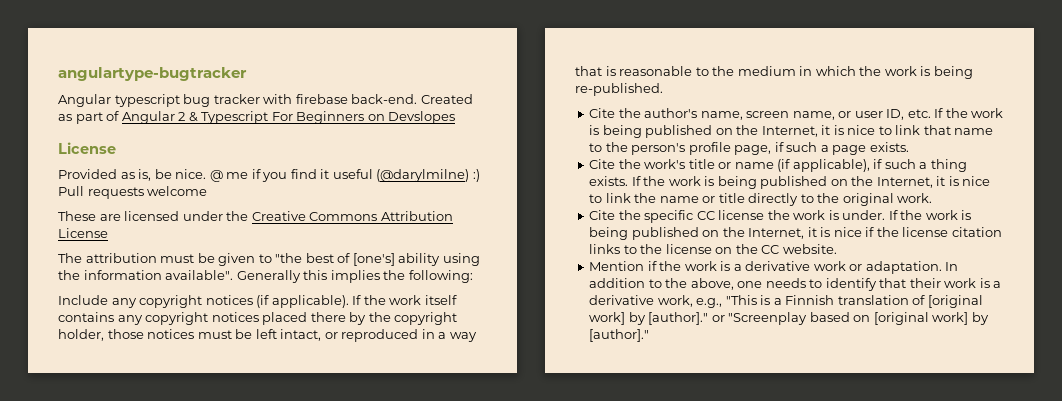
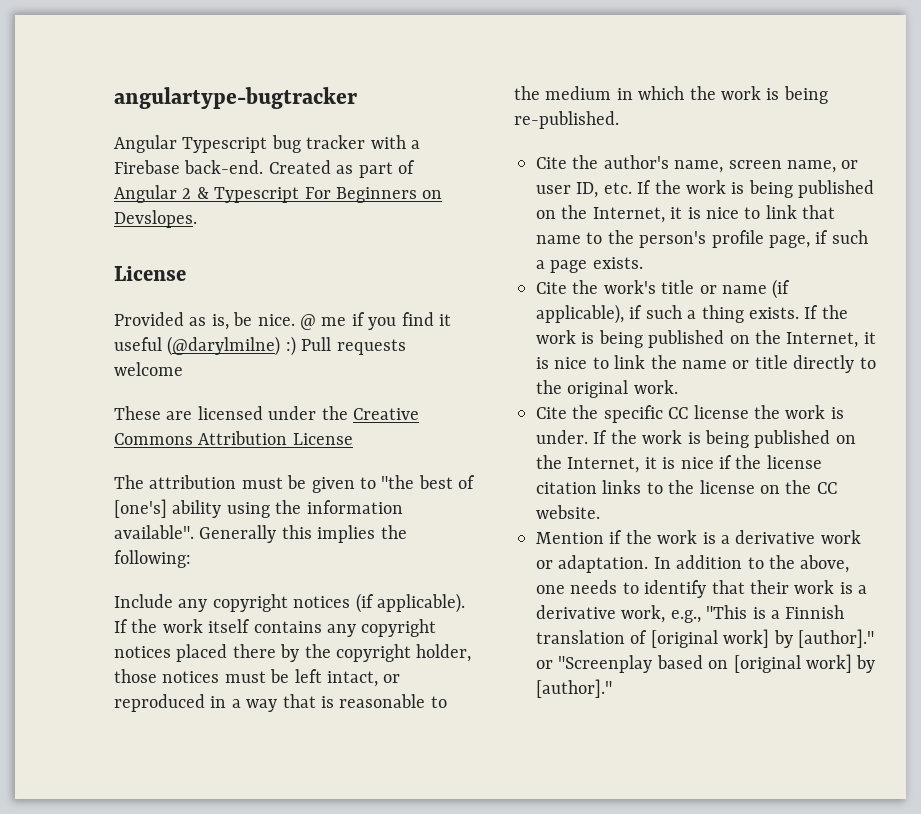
- Angular typescript bug tracker with firebase back-end.
+ Angular Typescript bug tracker with a Firebase back-end.
- Created as part of Angular 2 & Typescript For Beginners on Devslopes
+ Created as part of Angular 2 & Typescript For Beginners on Devslopes.

